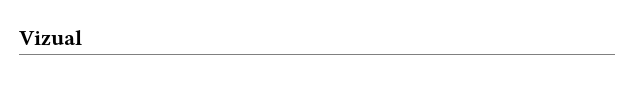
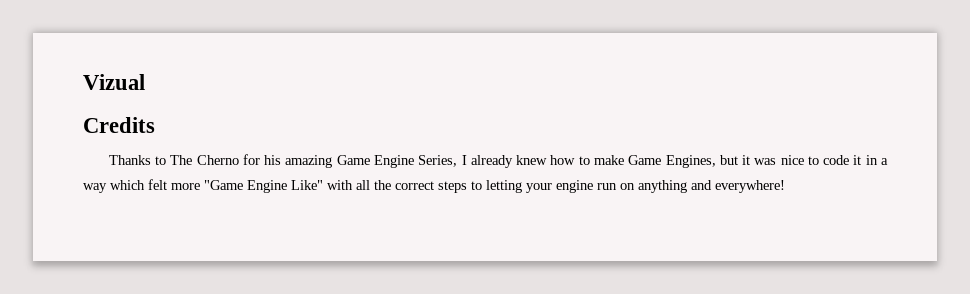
+ Credits
+ Thanks to The Cherno for his amazing Game Engine Series, I already knew how to make Game Engines, but it was nice to code it in a way which felt more "Game Engine Like" with all the correct steps to letting your engine run on anything and everywhere!

